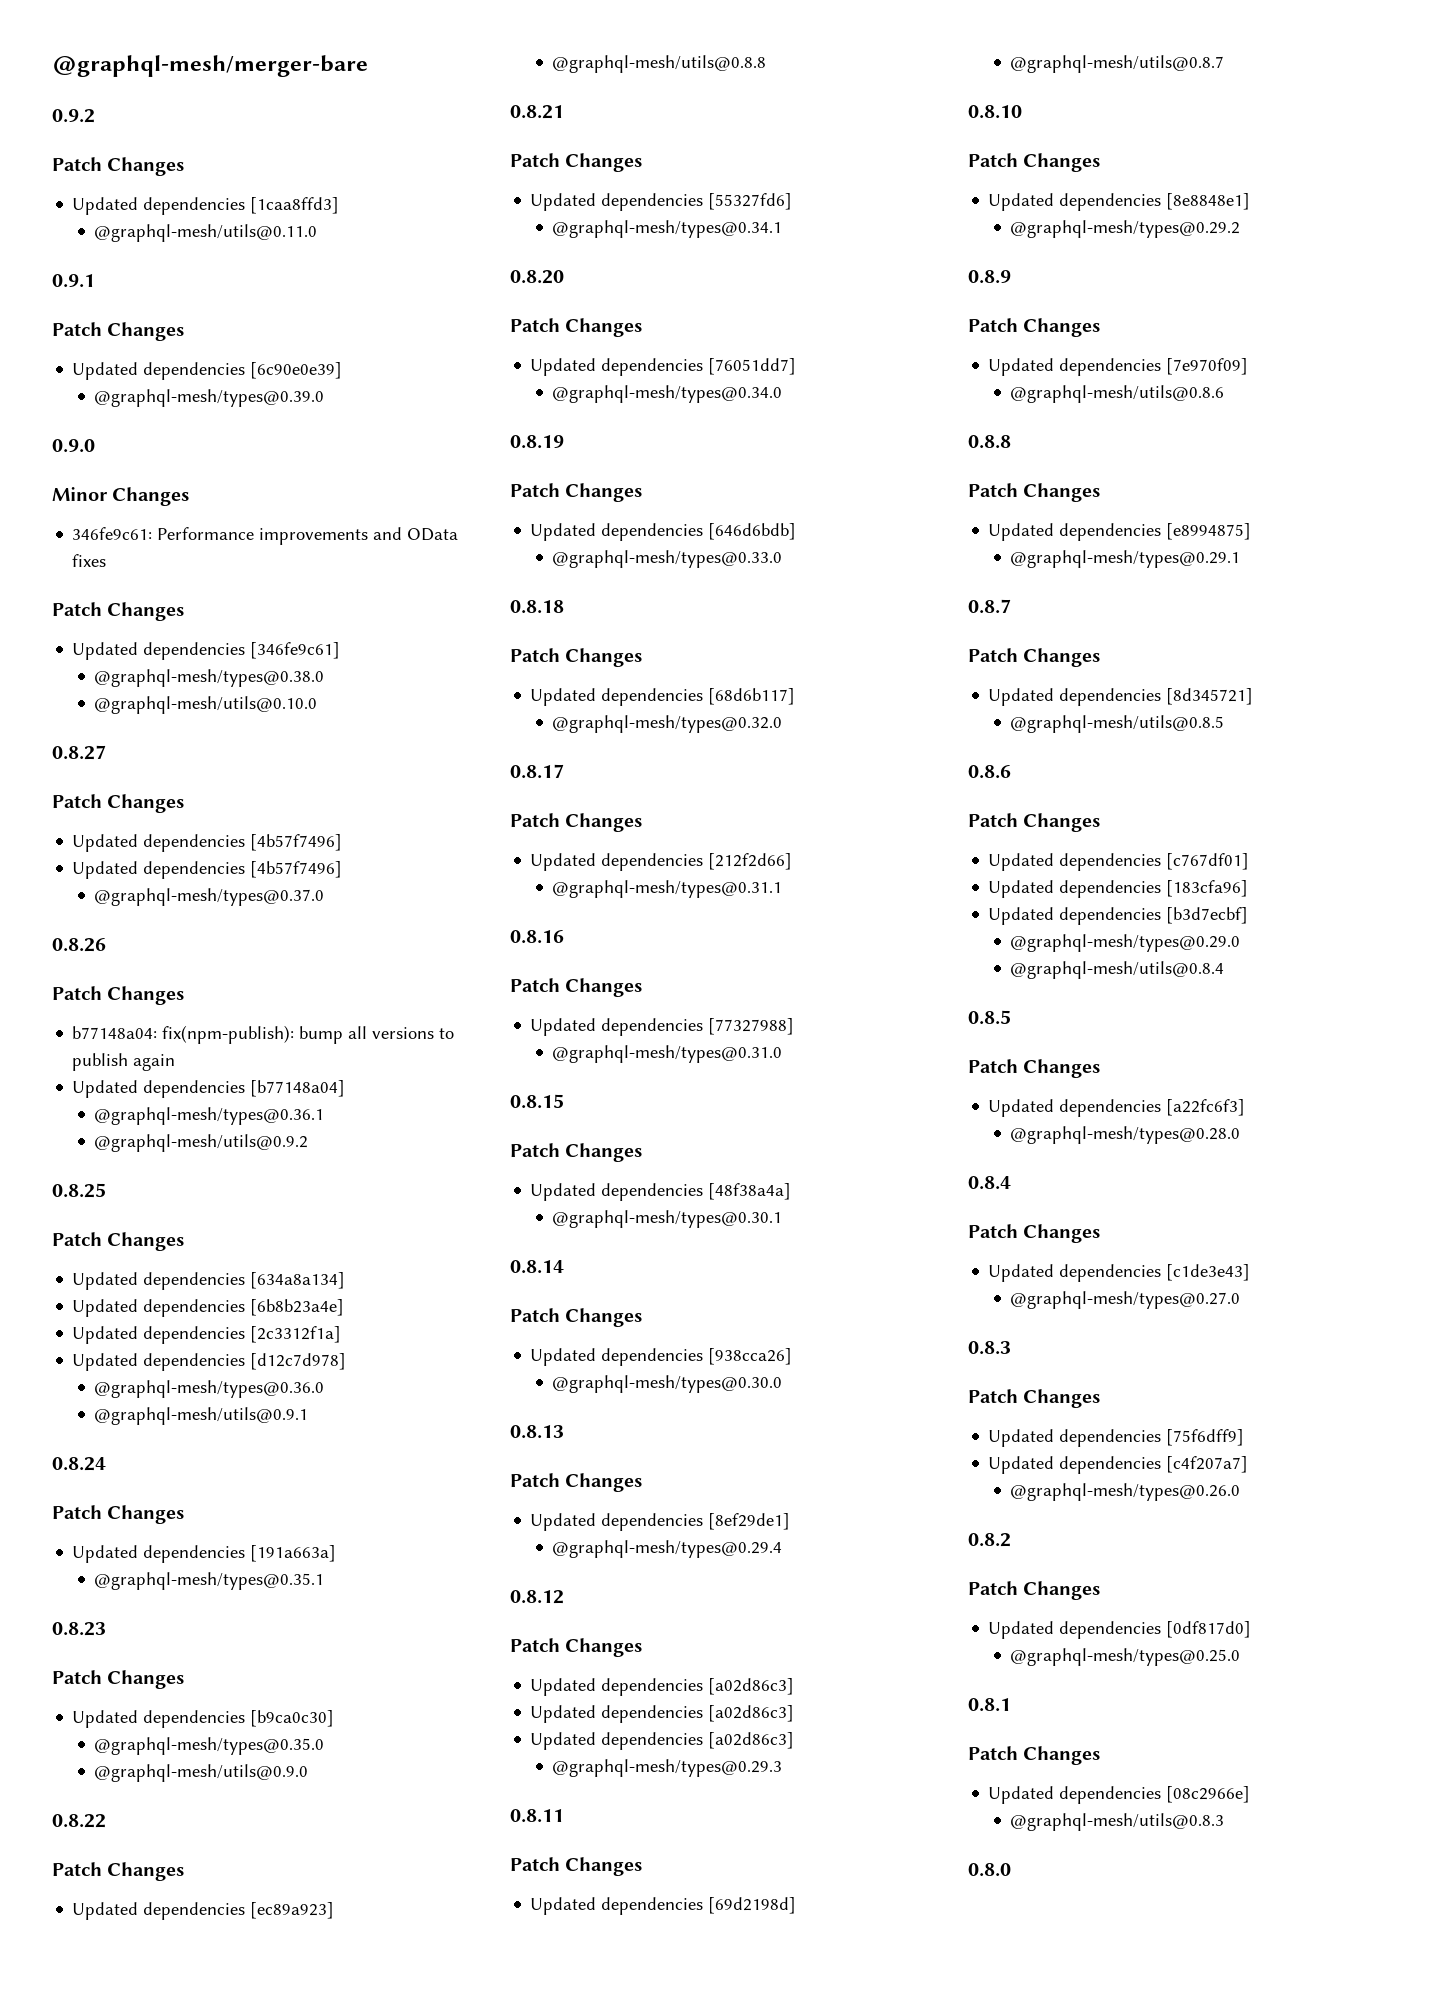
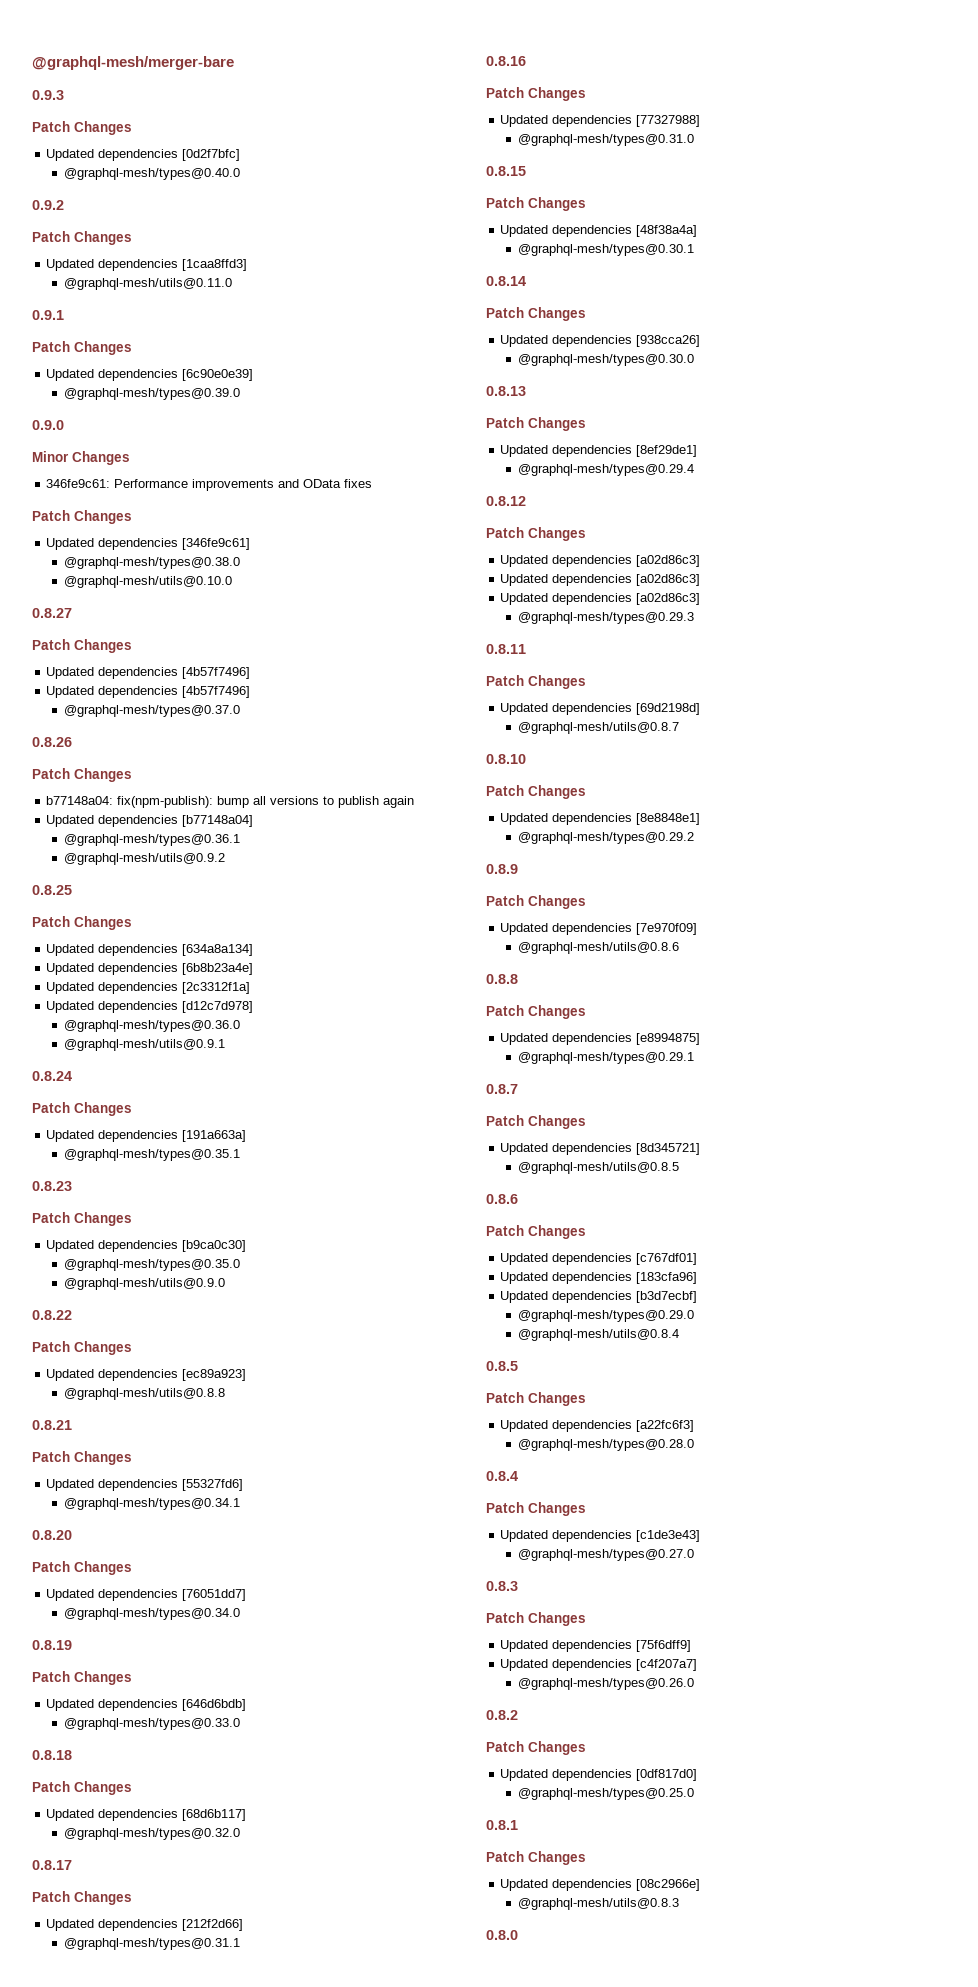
+ 0.9.3
+ Patch Changes
+ Updated dependencies [0d2f7bfc]
+ @graphql-mesh/types@0.40.0

